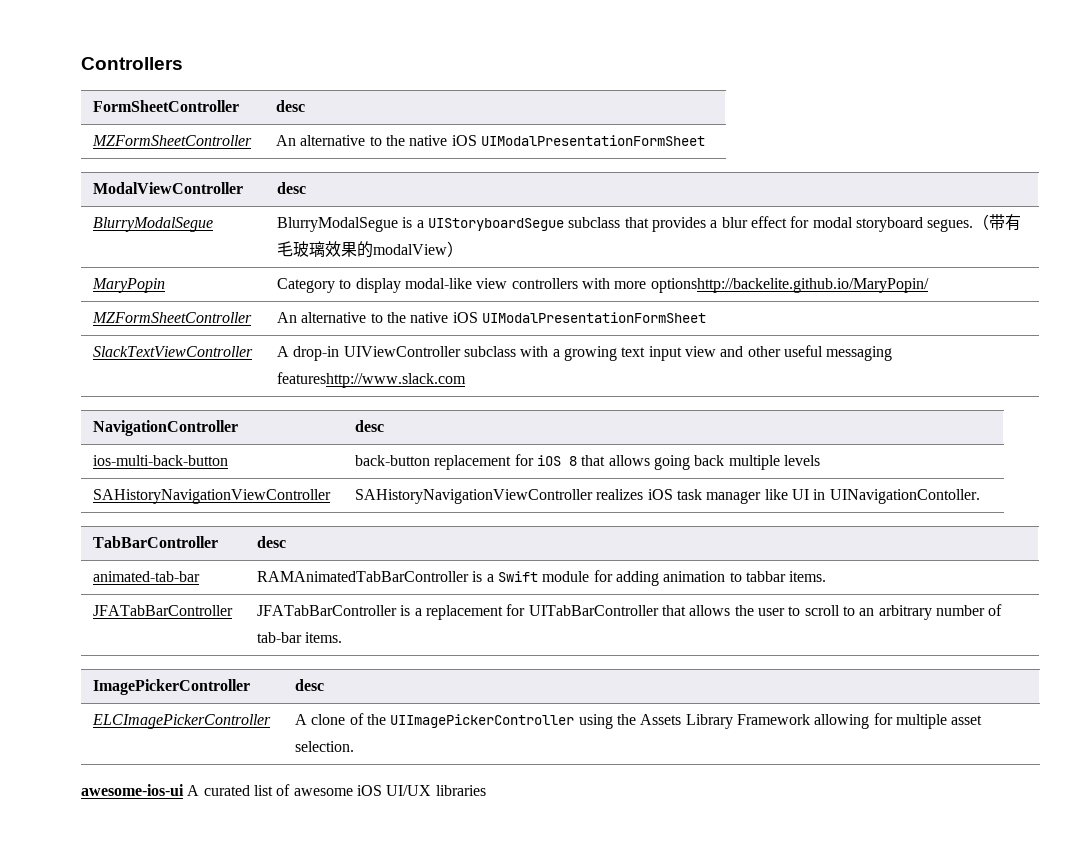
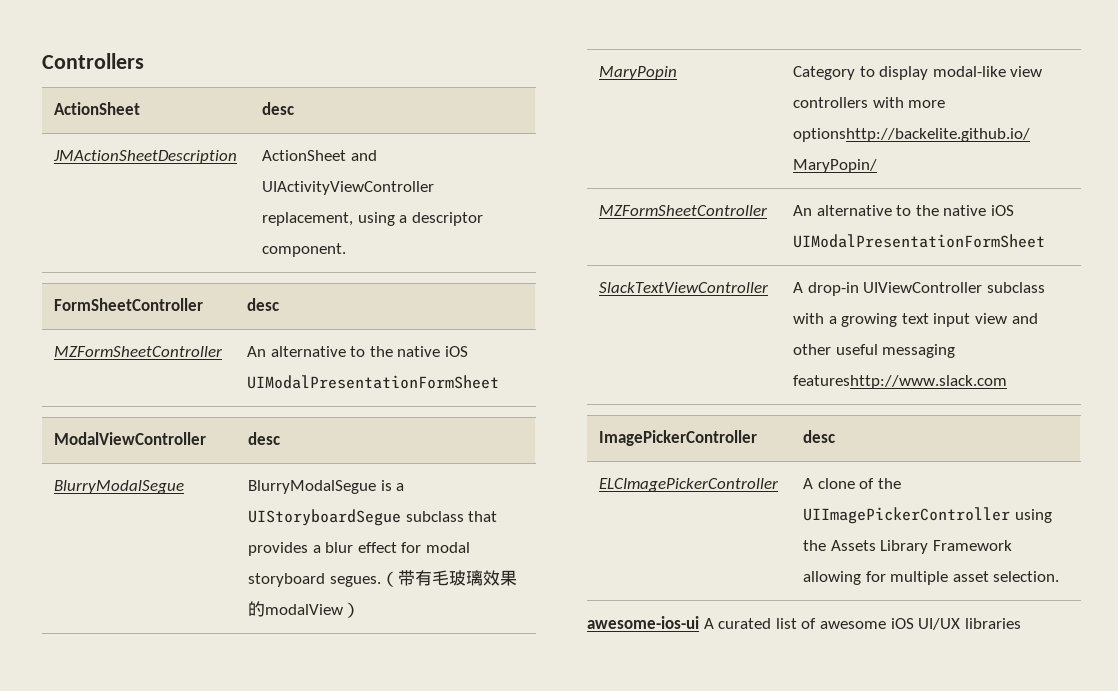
+ ActionSheet | desc
+ JMActionSheetDescription | ActionSheet and UIActivityViewController replacement, using a descriptor component.
- NavigationController | desc
- ios-multi-back-button | back-button replacement for iOS 8 that allows going back multiple levels
- SAHistoryNavigationViewController | SAHistoryNavigationViewController realizes iOS task manager like UI in UINavigationContoller.
- TabBarController | desc
- animated-tab-bar | RAMAnimatedTabBarController is a Swift module for adding animation to tabbar items.
- JFATabBarController | JFATabBarController is a replacement for UITabBarController that allows the user to scroll to an arbitrary number of tab-bar items.

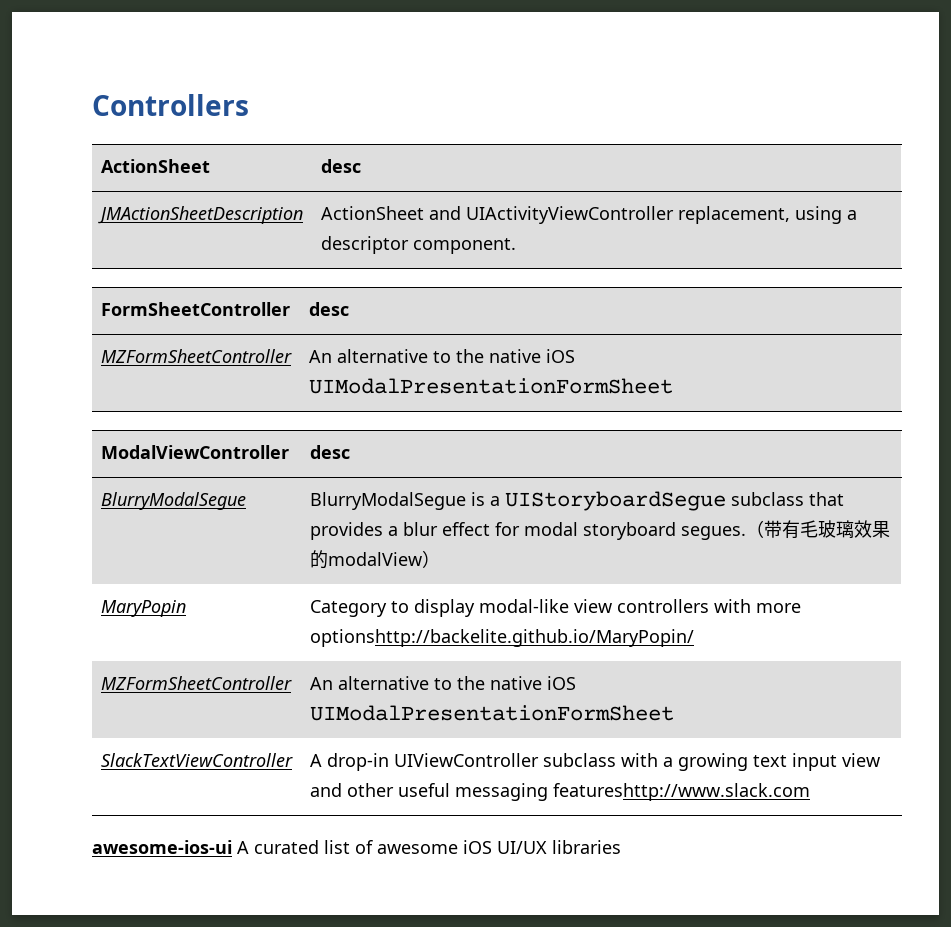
- ImagePickerController | desc
- ELCImagePickerController | A clone of the UIImagePickerController using the Assets Library Framework allowing for multiple asset selection.

